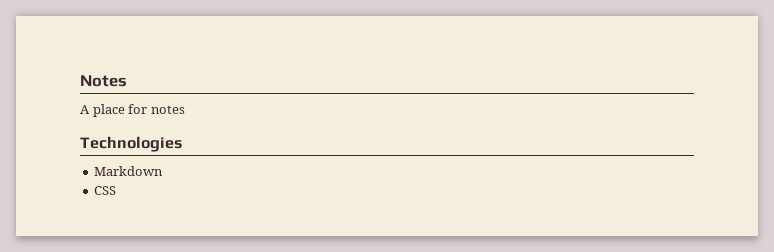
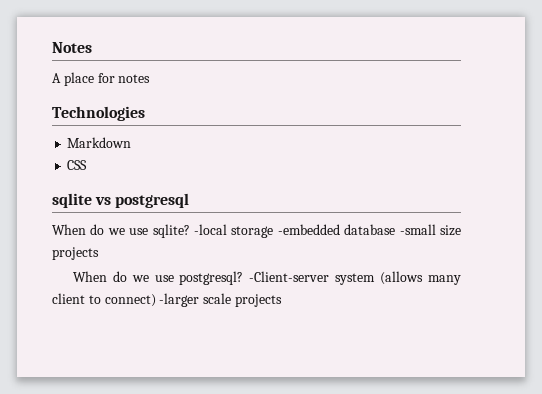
+ sqlite vs postgresql
+ When do we use sqlite? -local storage -embedded database -small size projects
+ When do we use postgresql? -Client-server system (allows many client to connect) -larger scale projects

